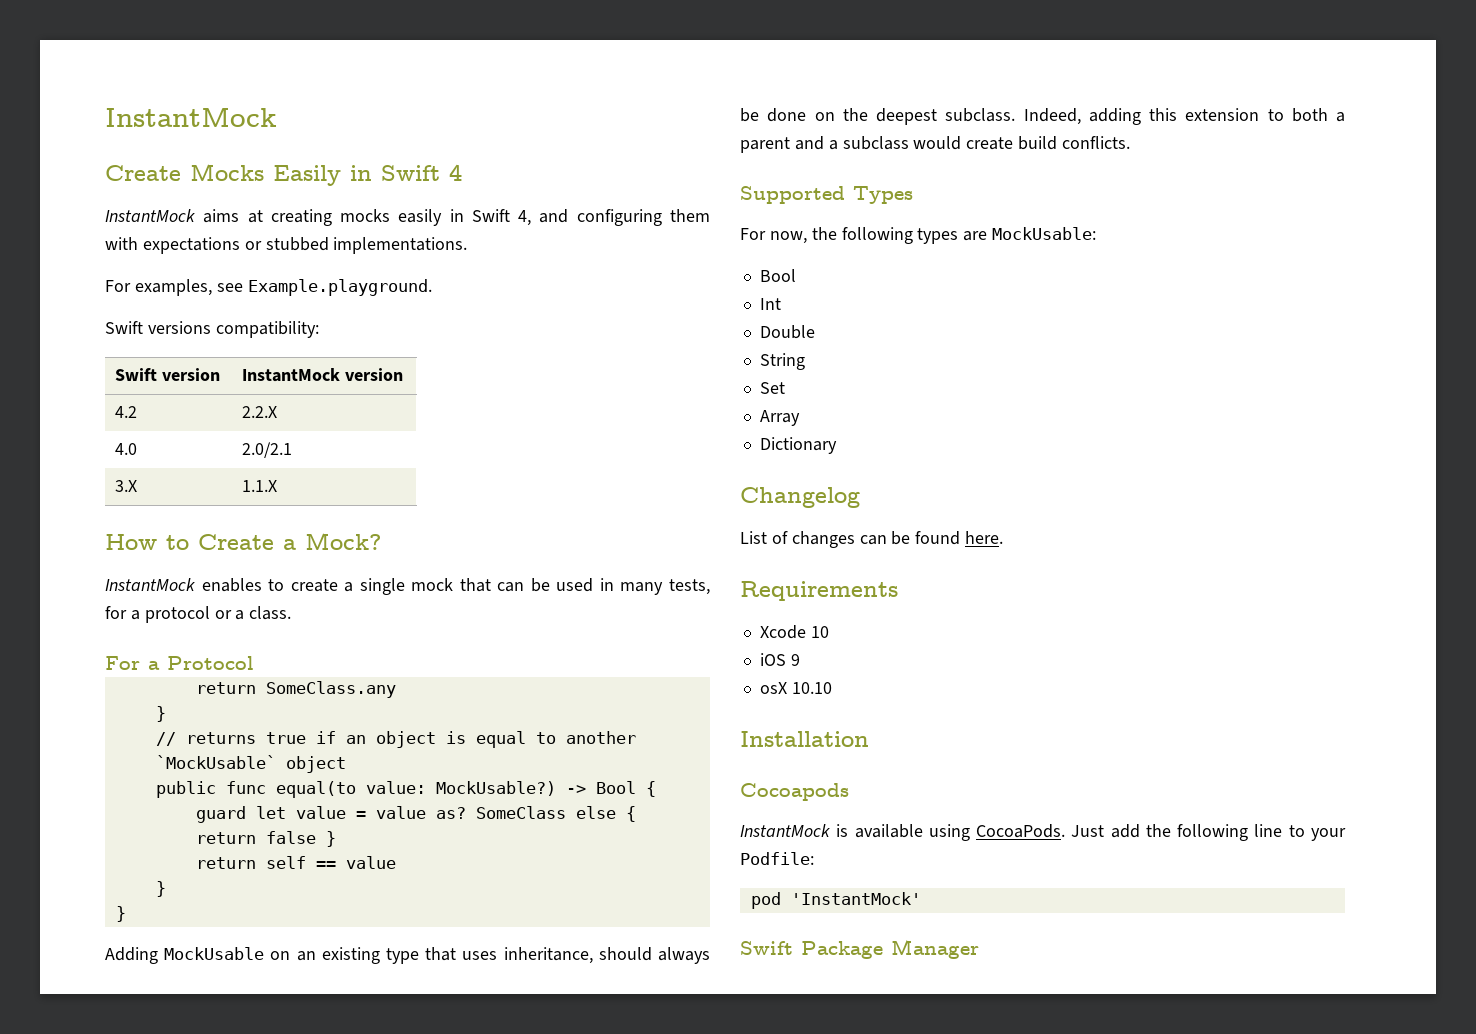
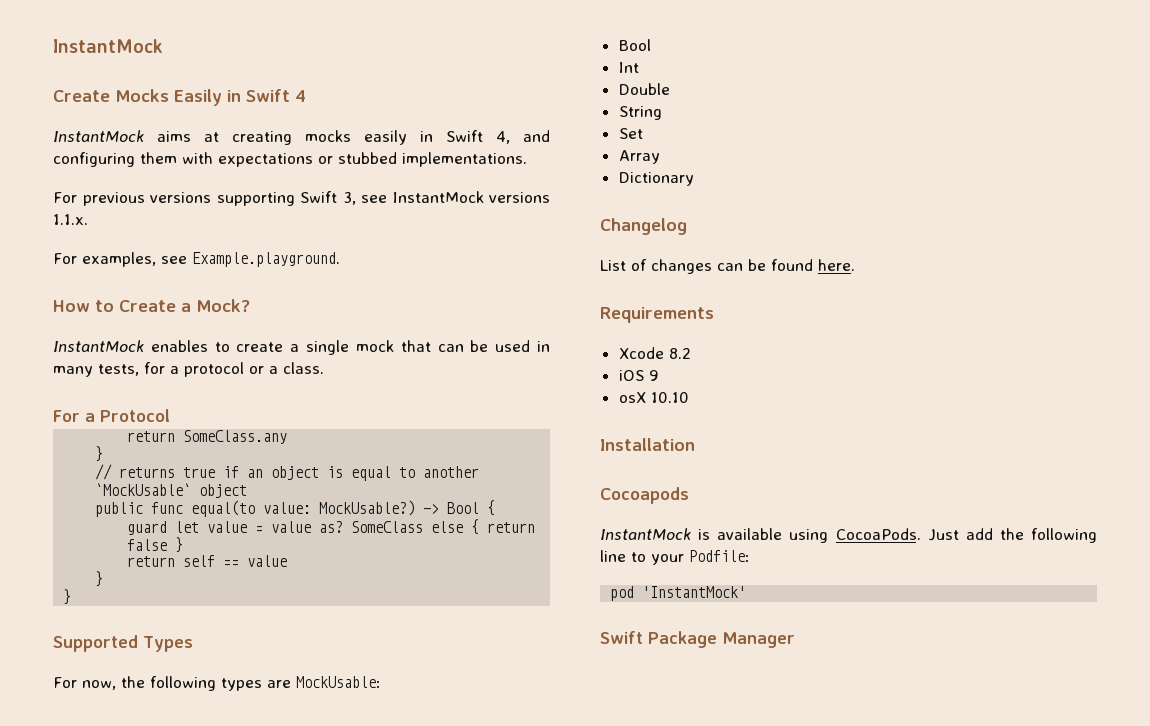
+ For previous versions supporting Swift 3, see InstantMock versions 1.1.x.
  For examples, see Example.playground.
- Swift versions compatibility:
- Swift version | InstantMock version
- 4.2 | 2.2.X
- 4.0 | 2.0/2.1
- 3.X | 1.1.X
- Adding MockUsable on an existing type that uses inheritance, should always be done on the deepest subclass. Indeed, adding this extension to both a parent and a subclass would create build conflicts.
- Xcode 10
+ Xcode 8.2

